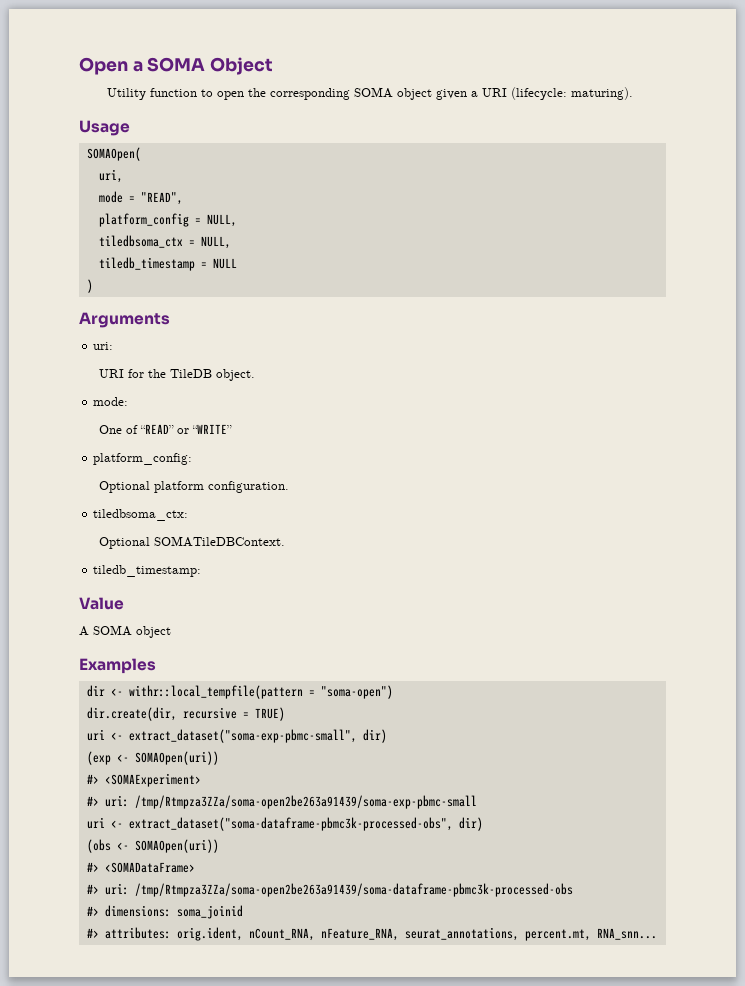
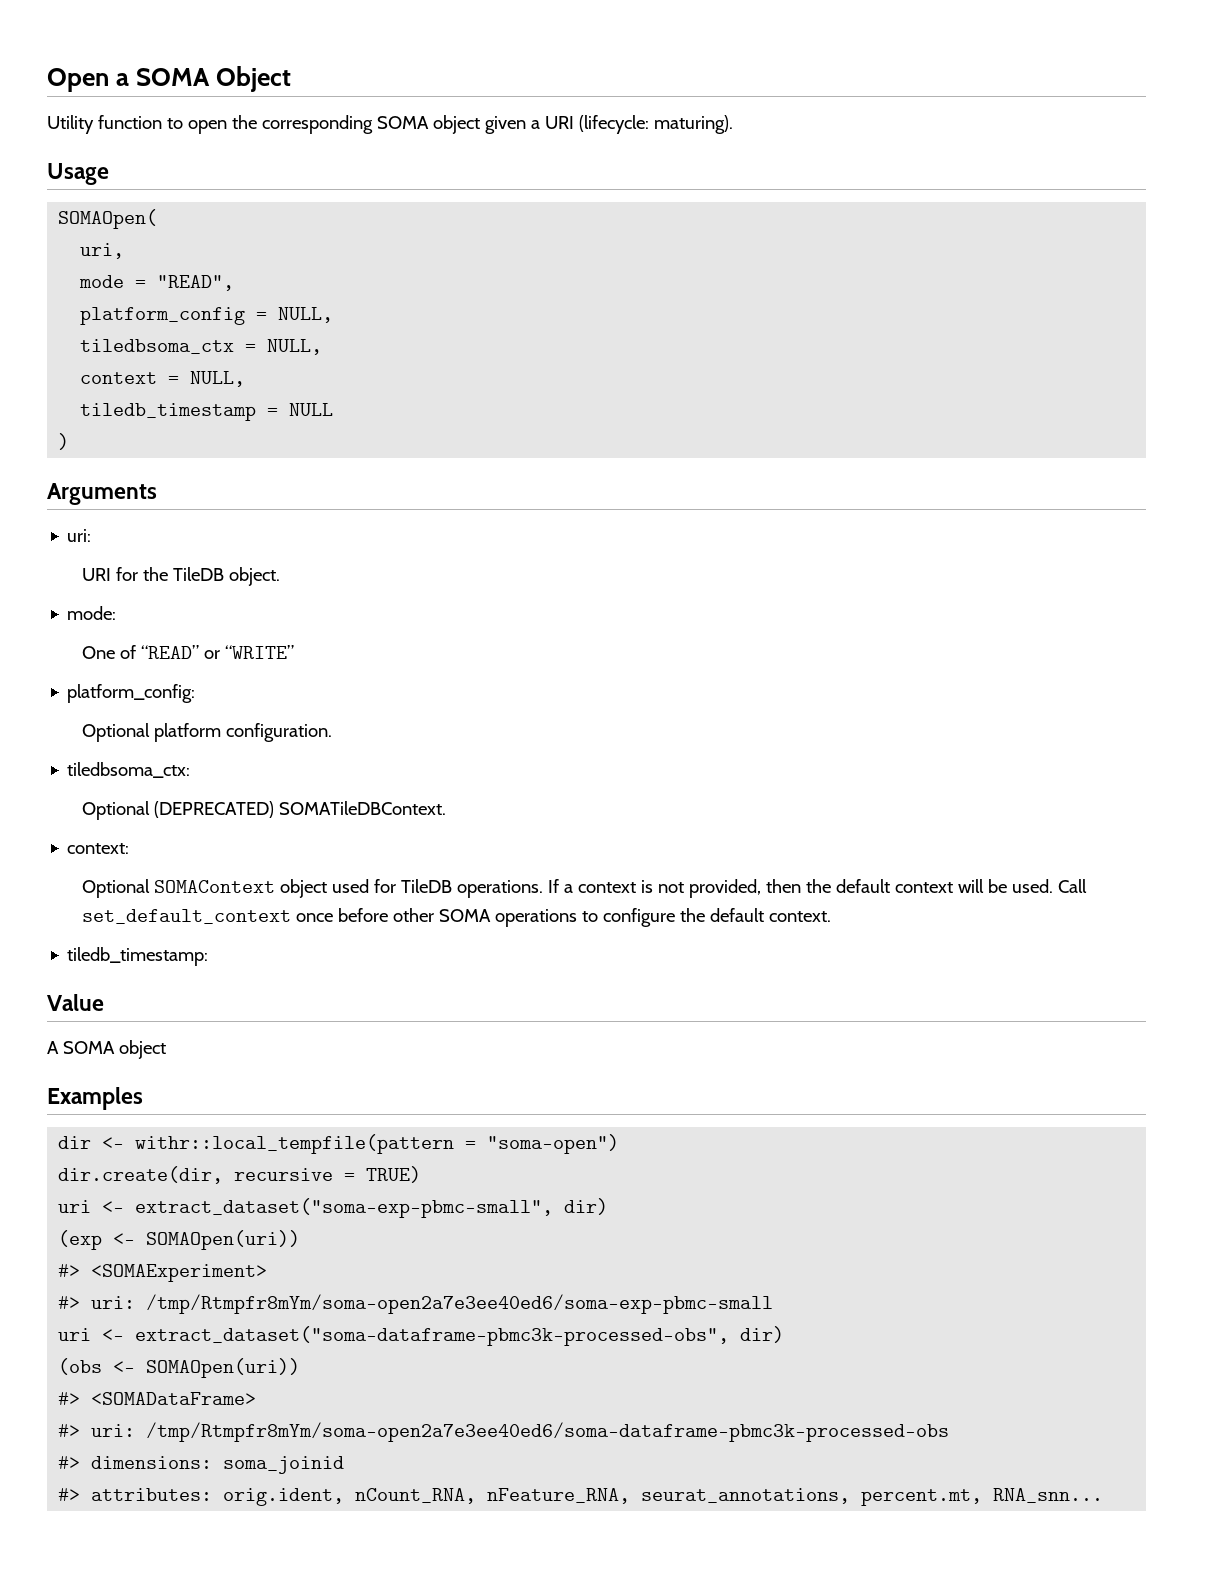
+ context = NULL,
- Optional SOMATileDBContext.
+ Optional (DEPRECATED) SOMATileDBContext.
+ context:
+ Optional SOMAContext object used for TileDB operations. If a context is not provided, then the default context will be used. Call set_default_context once before other SOMA operations to configure the default context.
- #> uri: /tmp/Rtmpza3ZZa/soma-open2be263a91439/soma-exp-pbmc-small
+ #> uri: /tmp/Rtmpfr8mYm/soma-open2a7e3ee40ed6/soma-exp-pbmc-small
- #> uri: /tmp/Rtmpza3ZZa/soma-open2be263a91439/soma-dataframe-pbmc3k-processed-obs
+ #> uri: /tmp/Rtmpfr8mYm/soma-open2a7e3ee40ed6/soma-dataframe-pbmc3k-processed-obs

